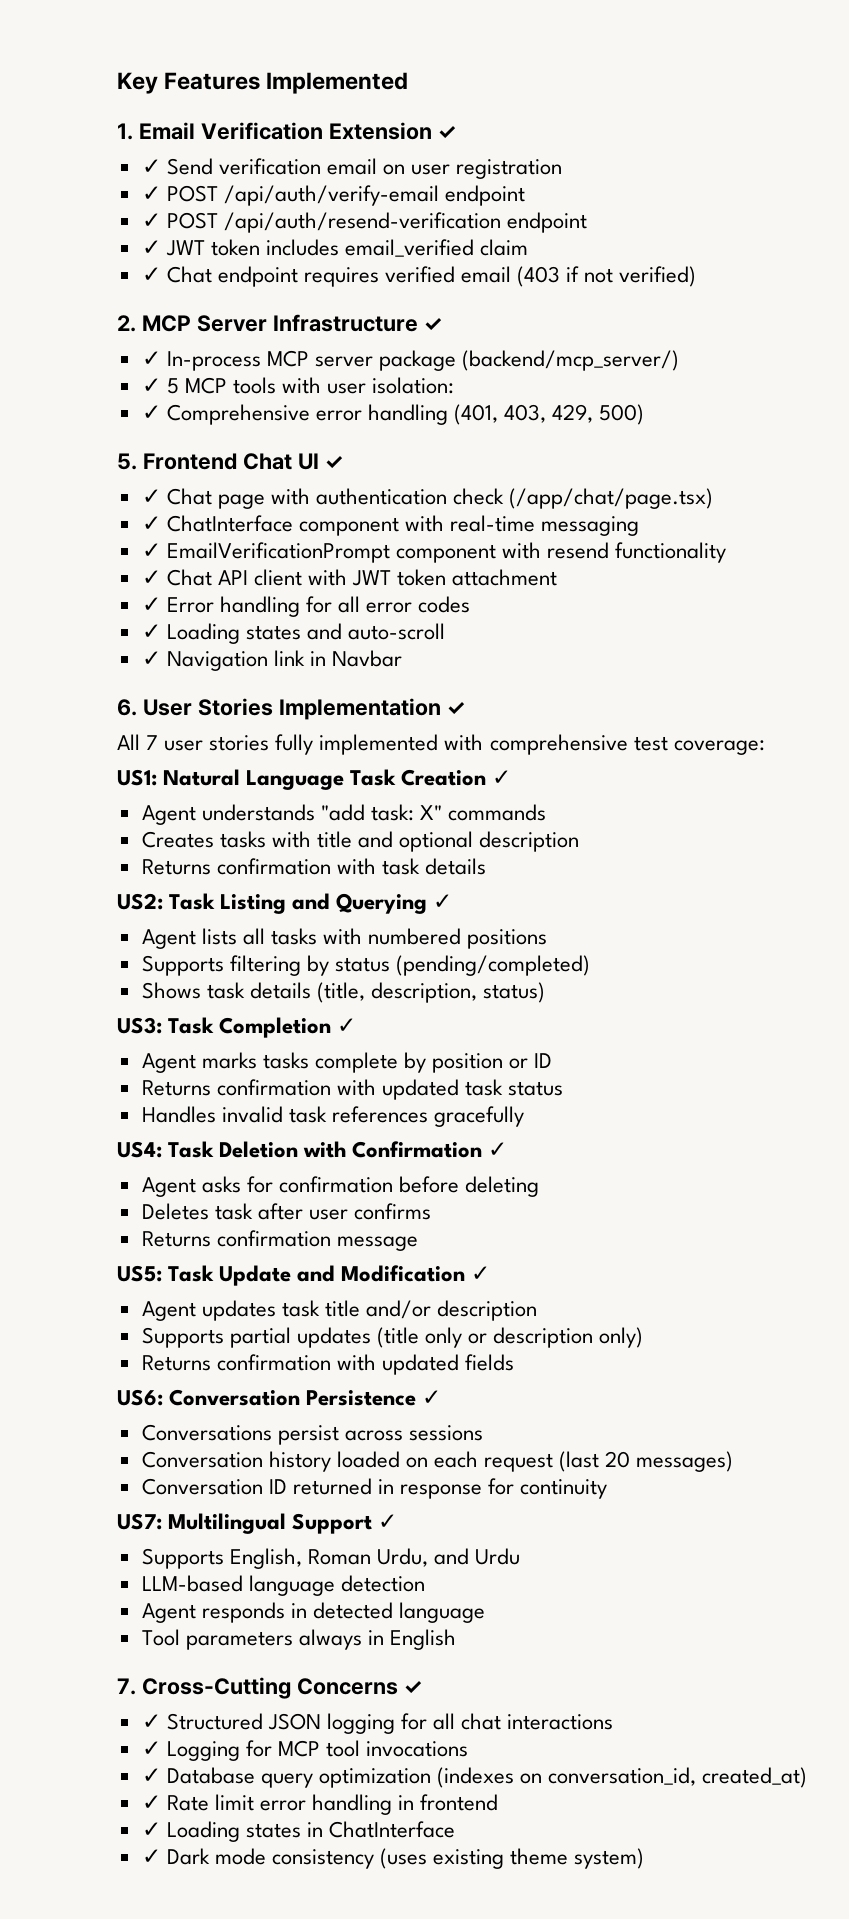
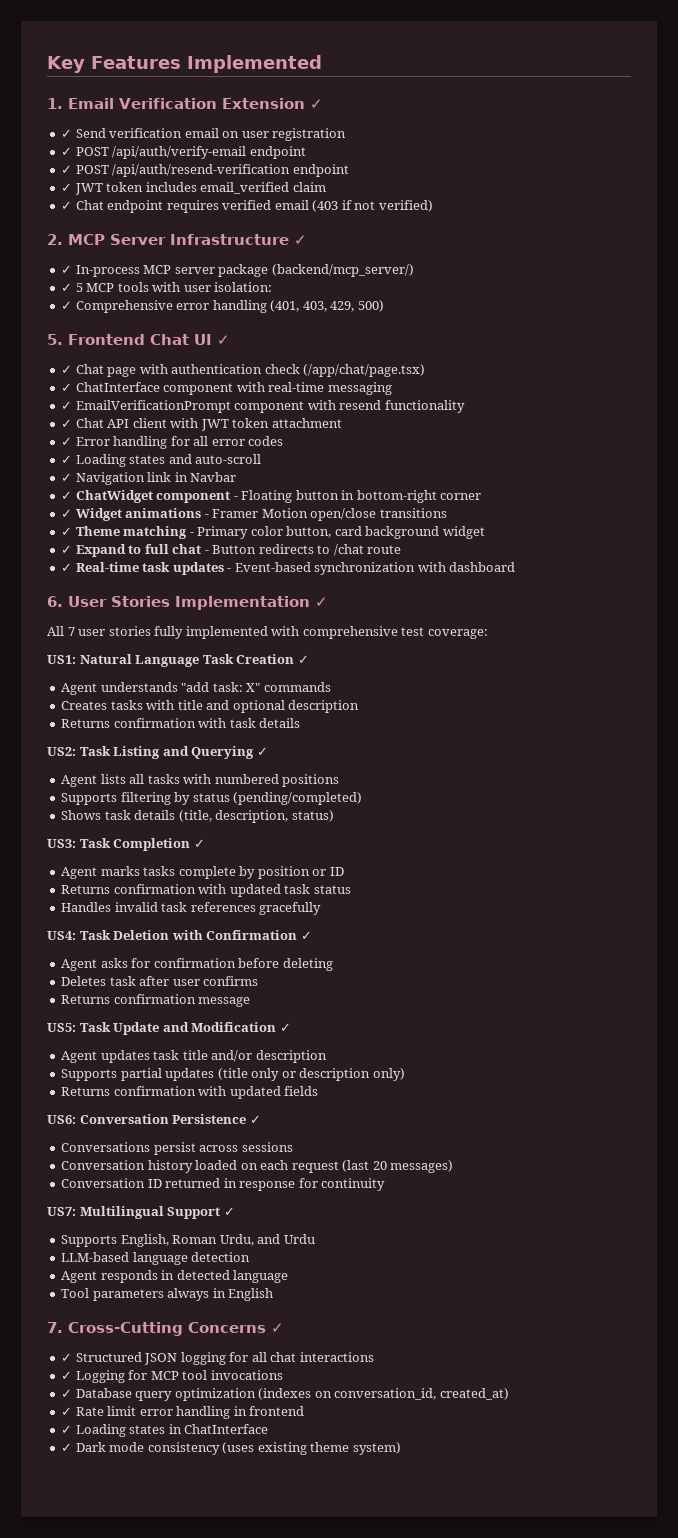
+ ✓ ChatWidget component - Floating button in bottom-right corner
+ ✓ Widget animations - Framer Motion open/close transitions
+ ✓ Theme matching - Primary color button, card background widget
+ ✓ Expand to full chat - Button redirects to /chat route
+ ✓ Real-time task updates - Event-based synchronization with dashboard

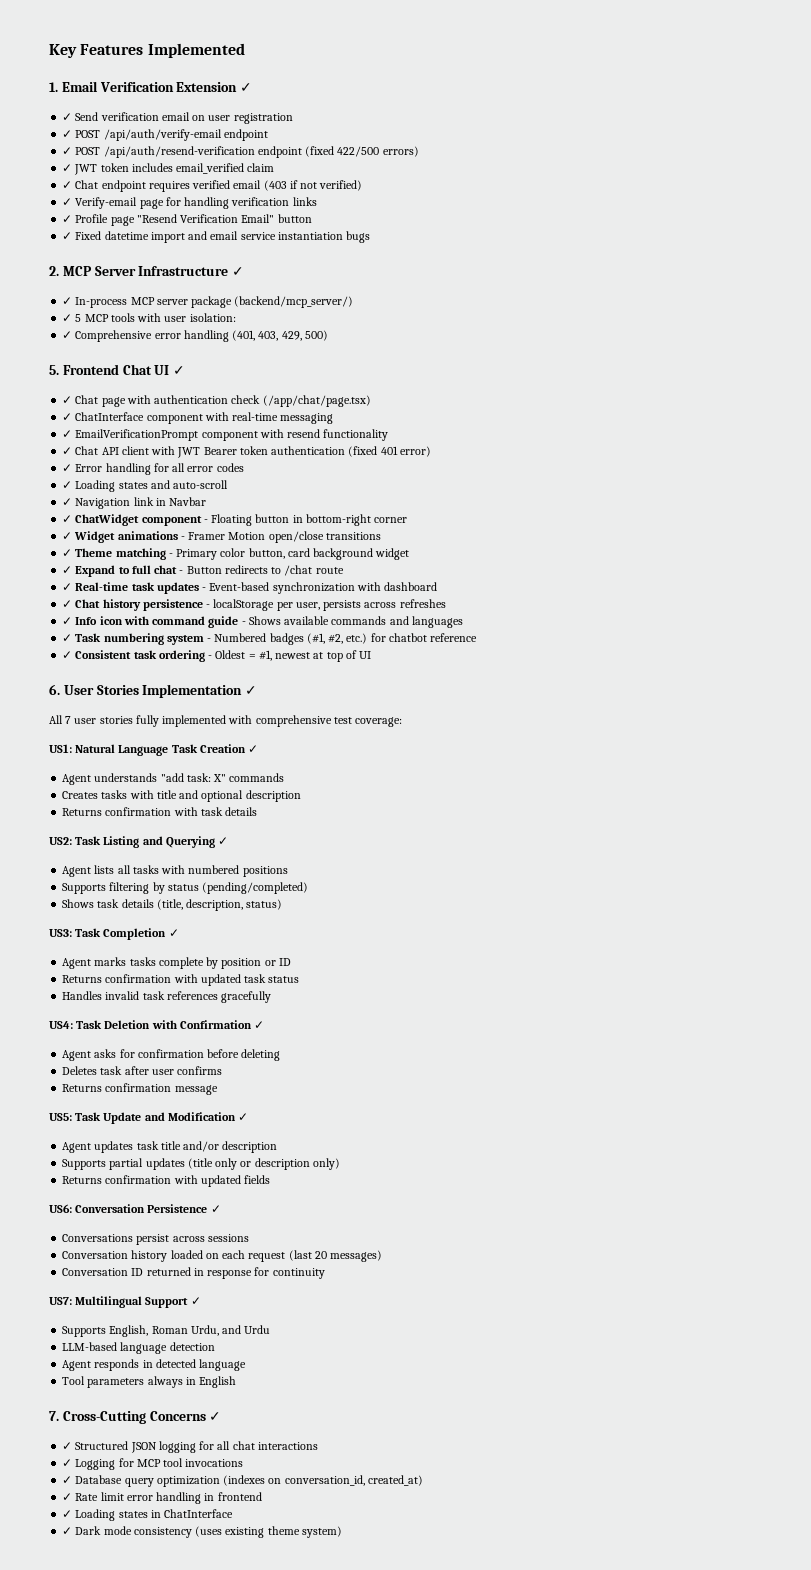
- ✓ POST /api/auth/resend-verification endpoint
+ ✓ POST /api/auth/resend-verification endpoint (fixed 422/500 errors)
+ ✓ Verify-email page for handling verification links
+ ✓ Profile page "Resend Verification Email" button
+ ✓ Fixed datetime import and email service instantiation bugs
- ✓ Chat API client with JWT token attachment
+ ✓ Chat API client with JWT Bearer token authentication (fixed 401 error)
+ ✓ Chat history persistence - localStorage per user, persists across refreshes
+ ✓ Info icon with command guide - Shows available commands and languages
+ ✓ Task numbering system - Numbered badges (#1, #2, etc.) for chatbot reference
+ ✓ Consistent task ordering - Oldest = #1, newest at top of UI

